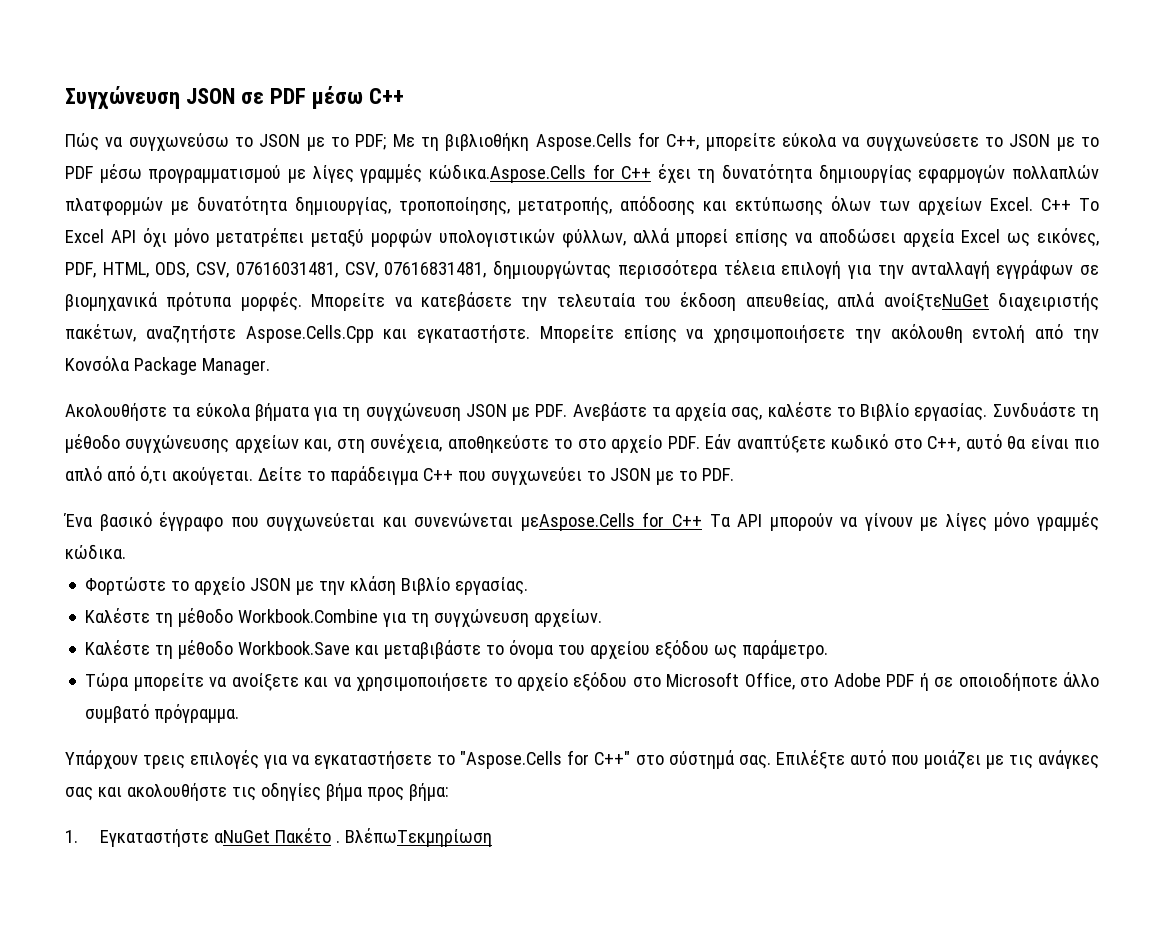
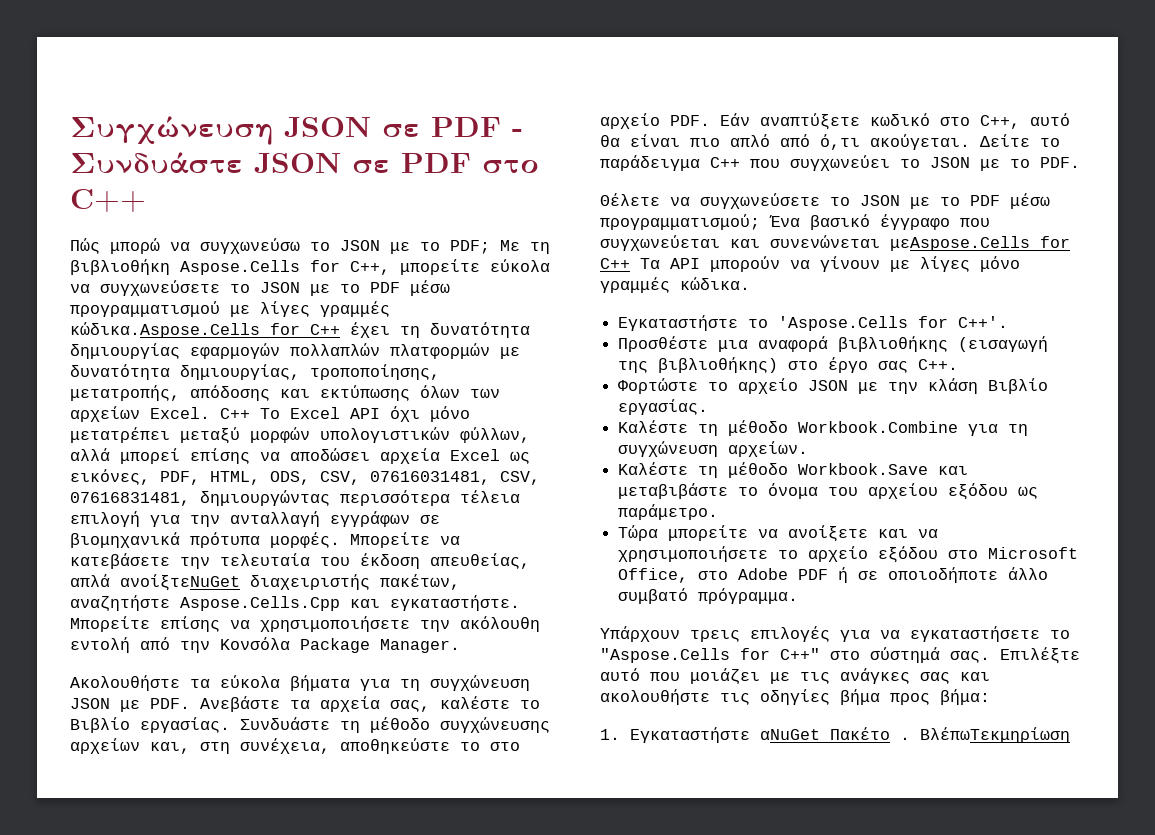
- Συγχώνευση JSON σε PDF μέσω C++
+ Συγχώνευση JSON σε PDF - Συνδυάστε JSON σε PDF στο C++
- Πώς να συγχωνεύσω το JSON με το PDF; Με τη βιβλιοθήκη Aspose.Cells for C++, μπορείτε εύκολα να συγχωνεύσετε το JSON με το PDF μέσω προγραμματισμού με λίγες γραμμές κώδικα.Aspose.Cells for C++ έχει τη δυνατότητα δημιουργίας εφαρμογών πολλαπλών πλατφορμών με δυνατότητα δημιουργίας, τροποποίησης, μετατροπής, απόδοσης και εκτύπωσης όλων των αρχείων Excel.
+ Πώς μπορώ να συγχωνεύσω το JSON με το PDF; Με τη βιβλιοθήκη Aspose.Cells for C++, μπορείτε εύκολα να συγχωνεύσετε το JSON με το PDF μέσω προγραμματισμού με λίγες γραμμές κώδικα.Aspose.Cells for C++ έχει τη δυνατότητα δημιουργίας εφαρμογών πολλαπλών πλατφορμών με δυνατότητα δημιουργίας, τροποποίησης, μετατροπής, απόδοσης και εκτύπωσης όλων των αρχείων Excel.
- Ένα βασικό έγγραφο που συγχωνεύεται και συνενώνεται μεAspose.Cells for C++ Τα API μπορούν να γίνουν με λίγες μόνο γραμμές κώδικα.
+ Θέλετε να συγχωνεύσετε το JSON με το PDF μέσω προγραμματισμού; Ένα βασικό έγγραφο που συγχωνεύεται και συνενώνεται μεAspose.Cells for C++ Τα API μπορούν να γίνουν με λίγες μόνο γραμμές κώδικα.
+ Εγκαταστήστε το 'Aspose.Cells for C++'.
+ Προσθέστε μια αναφορά βιβλιοθήκης (εισαγωγή της βιβλιοθήκης) στο έργο σας C++.

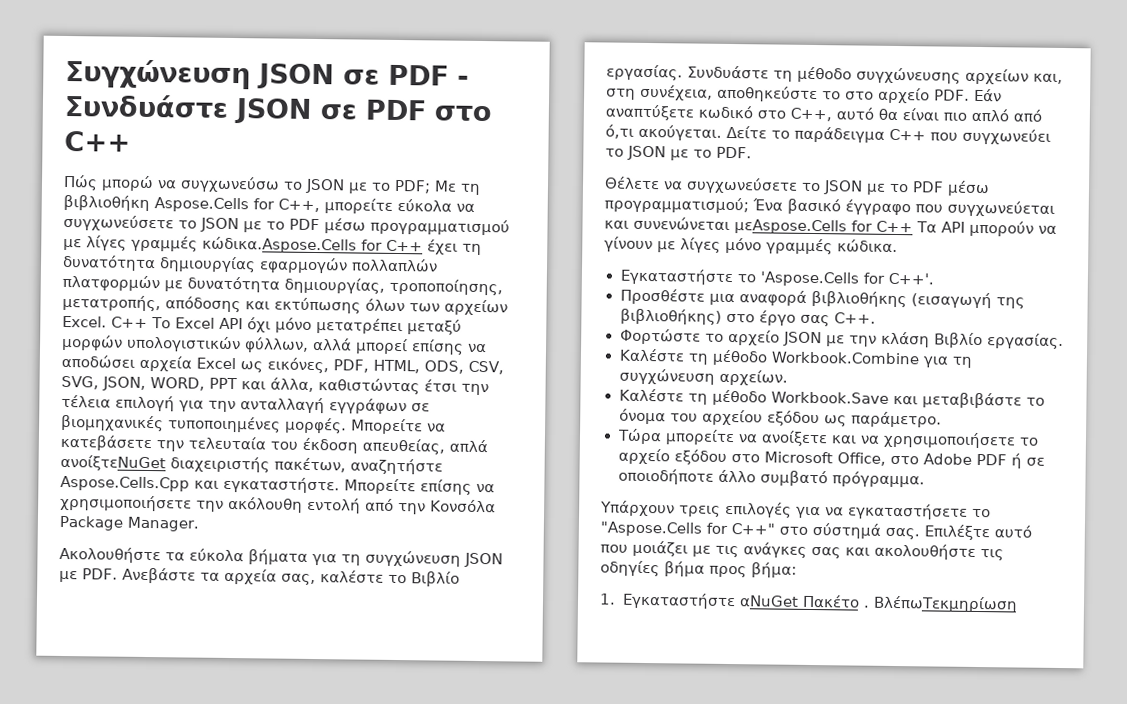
- C++ Το Excel API όχι μόνο μετατρέπει μεταξύ μορφών υπολογιστικών φύλλων, αλλά μπορεί επίσης να αποδώσει αρχεία Excel ως εικόνες, PDF, HTML, ODS, CSV, 07616031481, CSV, 07616831481, δημιουργώντας περισσότερα τέλεια επιλογή για την ανταλλαγή εγγράφων σε βιομηχανικά πρότυπα μορφές.
+ C++ Το Excel API όχι μόνο μετατρέπει μεταξύ μορφών υπολογιστικών φύλλων, αλλά μπορεί επίσης να αποδώσει αρχεία Excel ως εικόνες, PDF, HTML, ODS, CSV, SVG, JSON, WORD, PPT και άλλα, καθιστώντας έτσι την τέλεια επιλογή για την ανταλλαγή εγγράφων σε βιομηχανικές τυποποιημένες μορφές.

